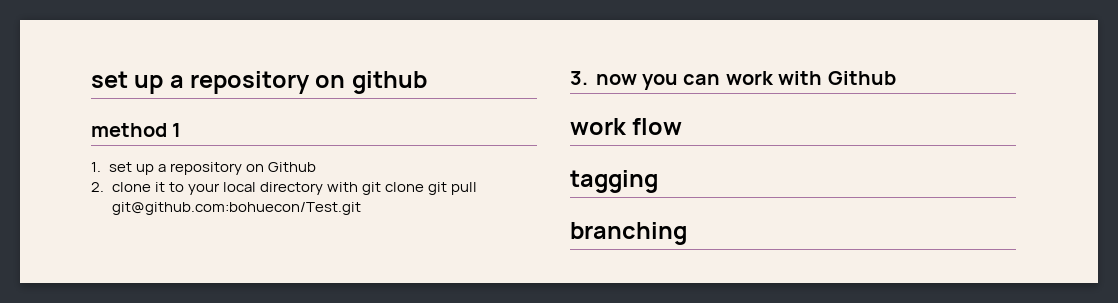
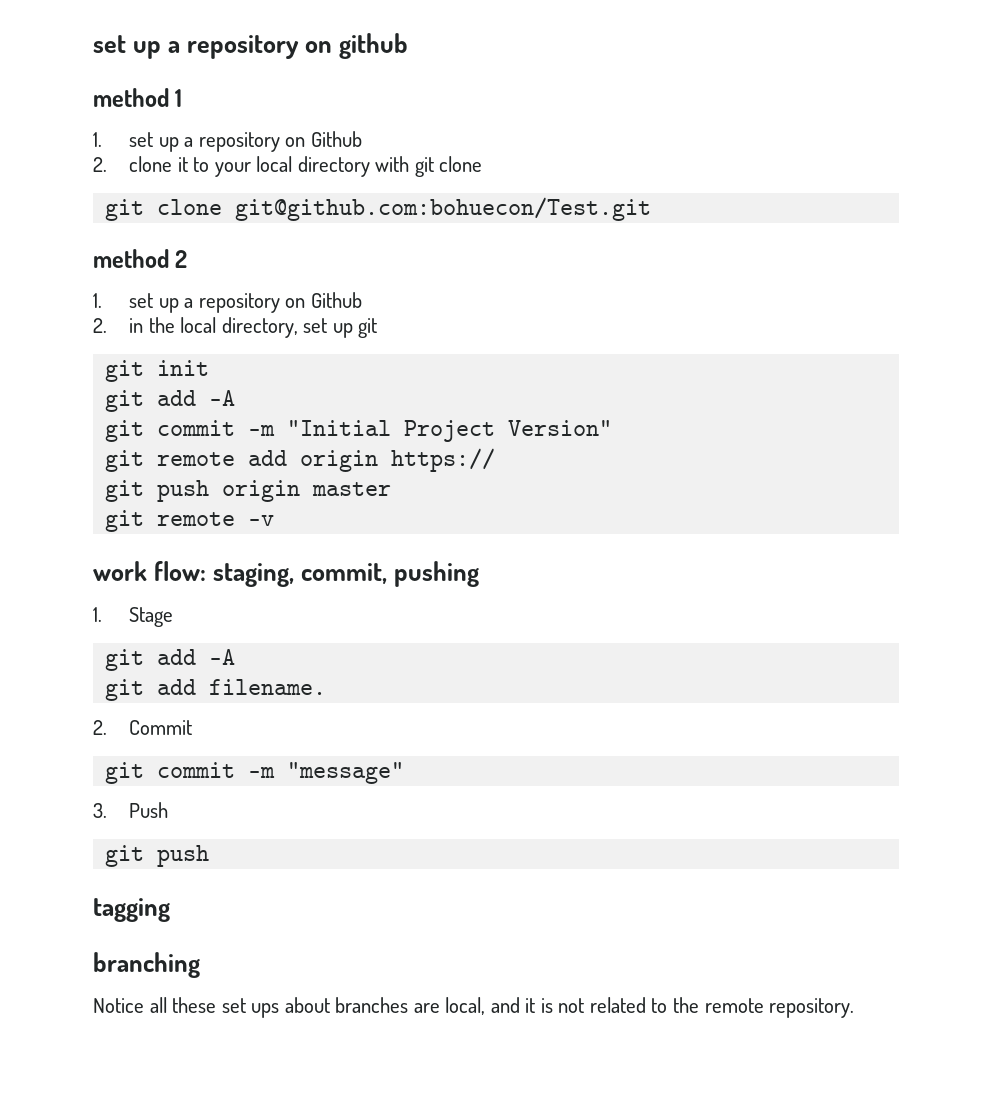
- 2. clone it to your local directory with git clone git pull git@github.com:bohuecon/Test.git
+ 2. clone it to your local directory with git clone
+ git clone git@github.com:bohuecon/Test.git
- 3. now you can work with Github
- work flow
+ method 2
+ 1. set up a repository on Github
+ 2. in the local directory, set up git
+ git init
+ git add -A
+ git commit -m "Initial Project Version"
+ git remote add origin https://
+ git push origin master
+ git remote -v
+ work flow: staging, commit, pushing
+ 1. Stage
+ git add -A
+ git add filename.
+ 2. Commit
+ git commit -m "message"
+ 3. Push
+ git push
  tagging
  branching
+ Notice all these set ups about branches are local, and it is not related to the remote repository.

